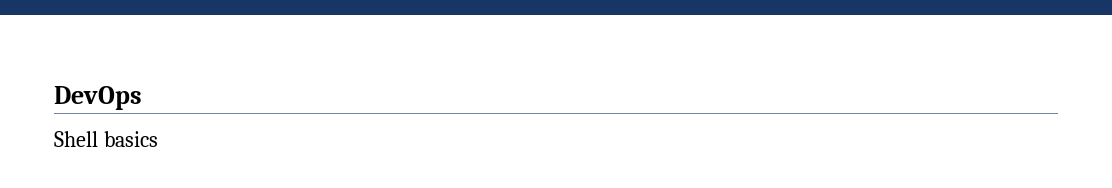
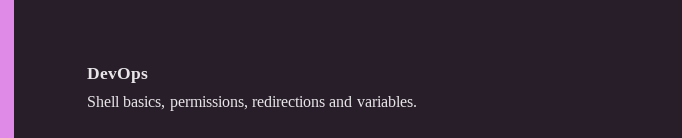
- Shell basics
+ Shell basics, permissions, redirections and variables.

